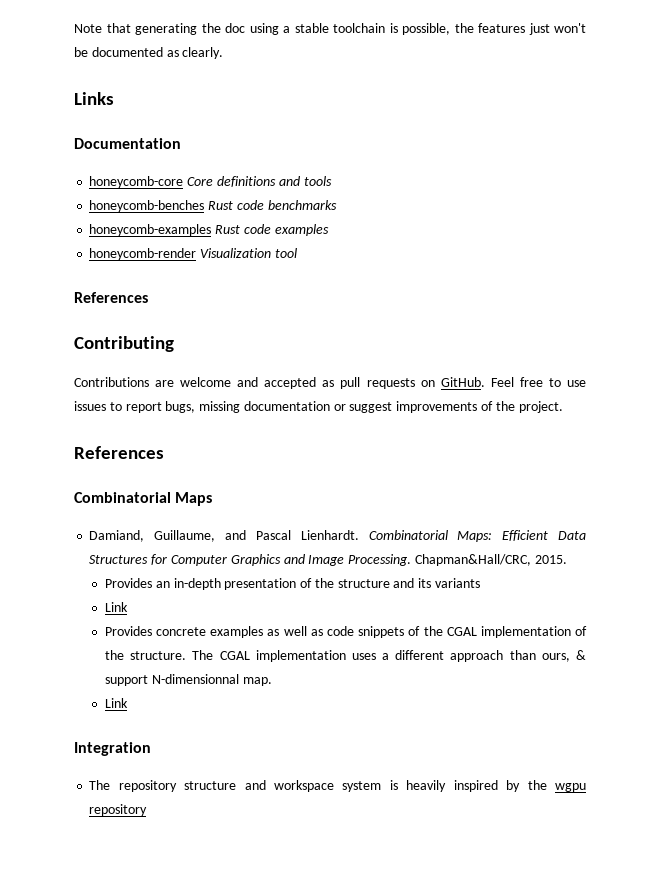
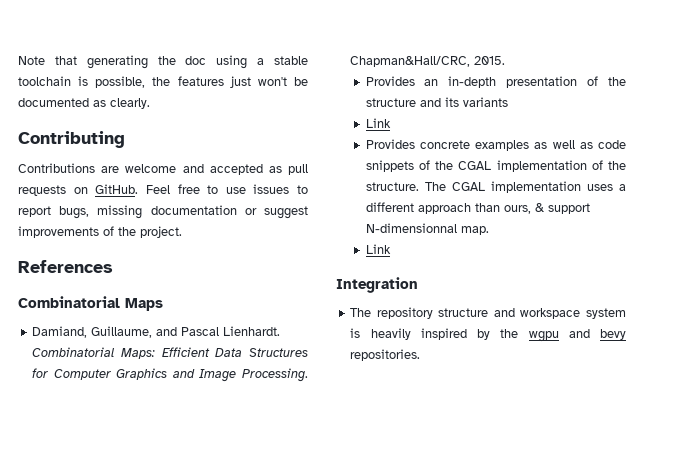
- Links
- Documentation
- honeycomb-core Core definitions and tools
- honeycomb-benches Rust code benchmarks
- honeycomb-examples Rust code examples
- honeycomb-render Visualization tool
- References
- The repository structure and workspace system is heavily inspired by the wgpu repository
+ The repository structure and workspace system is heavily inspired by the wgpu and bevy repositories.

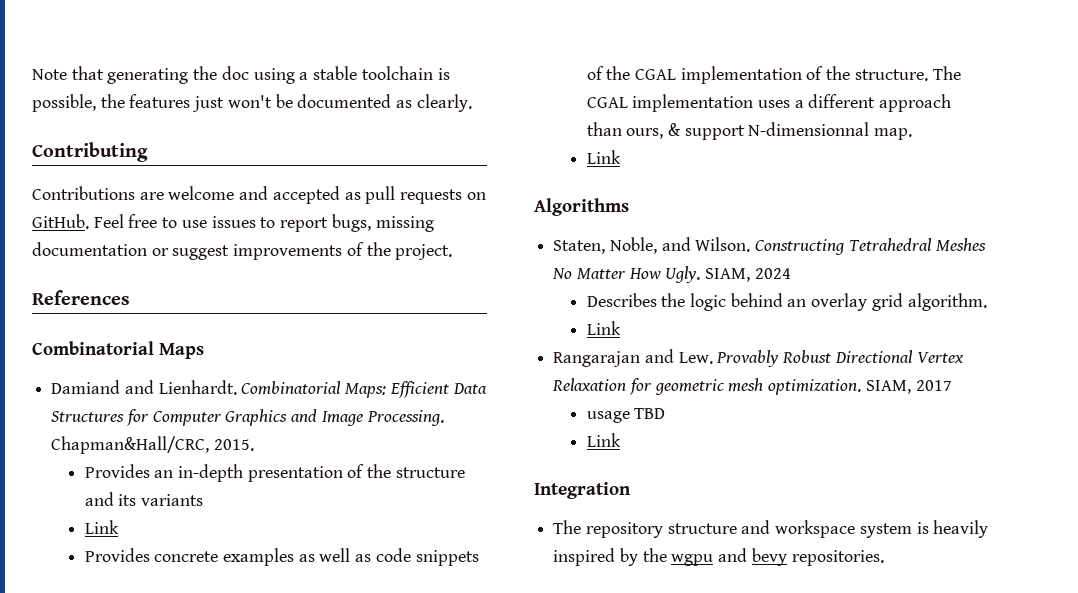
- Damiand, Guillaume, and Pascal Lienhardt.
+ Damiand and Lienhardt.
+ Algorithms
+ Staten, Noble, and Wilson. Constructing Tetrahedral Meshes No Matter How Ugly. SIAM, 2024
+ Describes the logic behind an overlay grid algorithm.
+ Link
+ Rangarajan and Lew. Provably Robust Directional Vertex Relaxation for geometric mesh optimization. SIAM, 2017
+ usage TBD
+ Link

